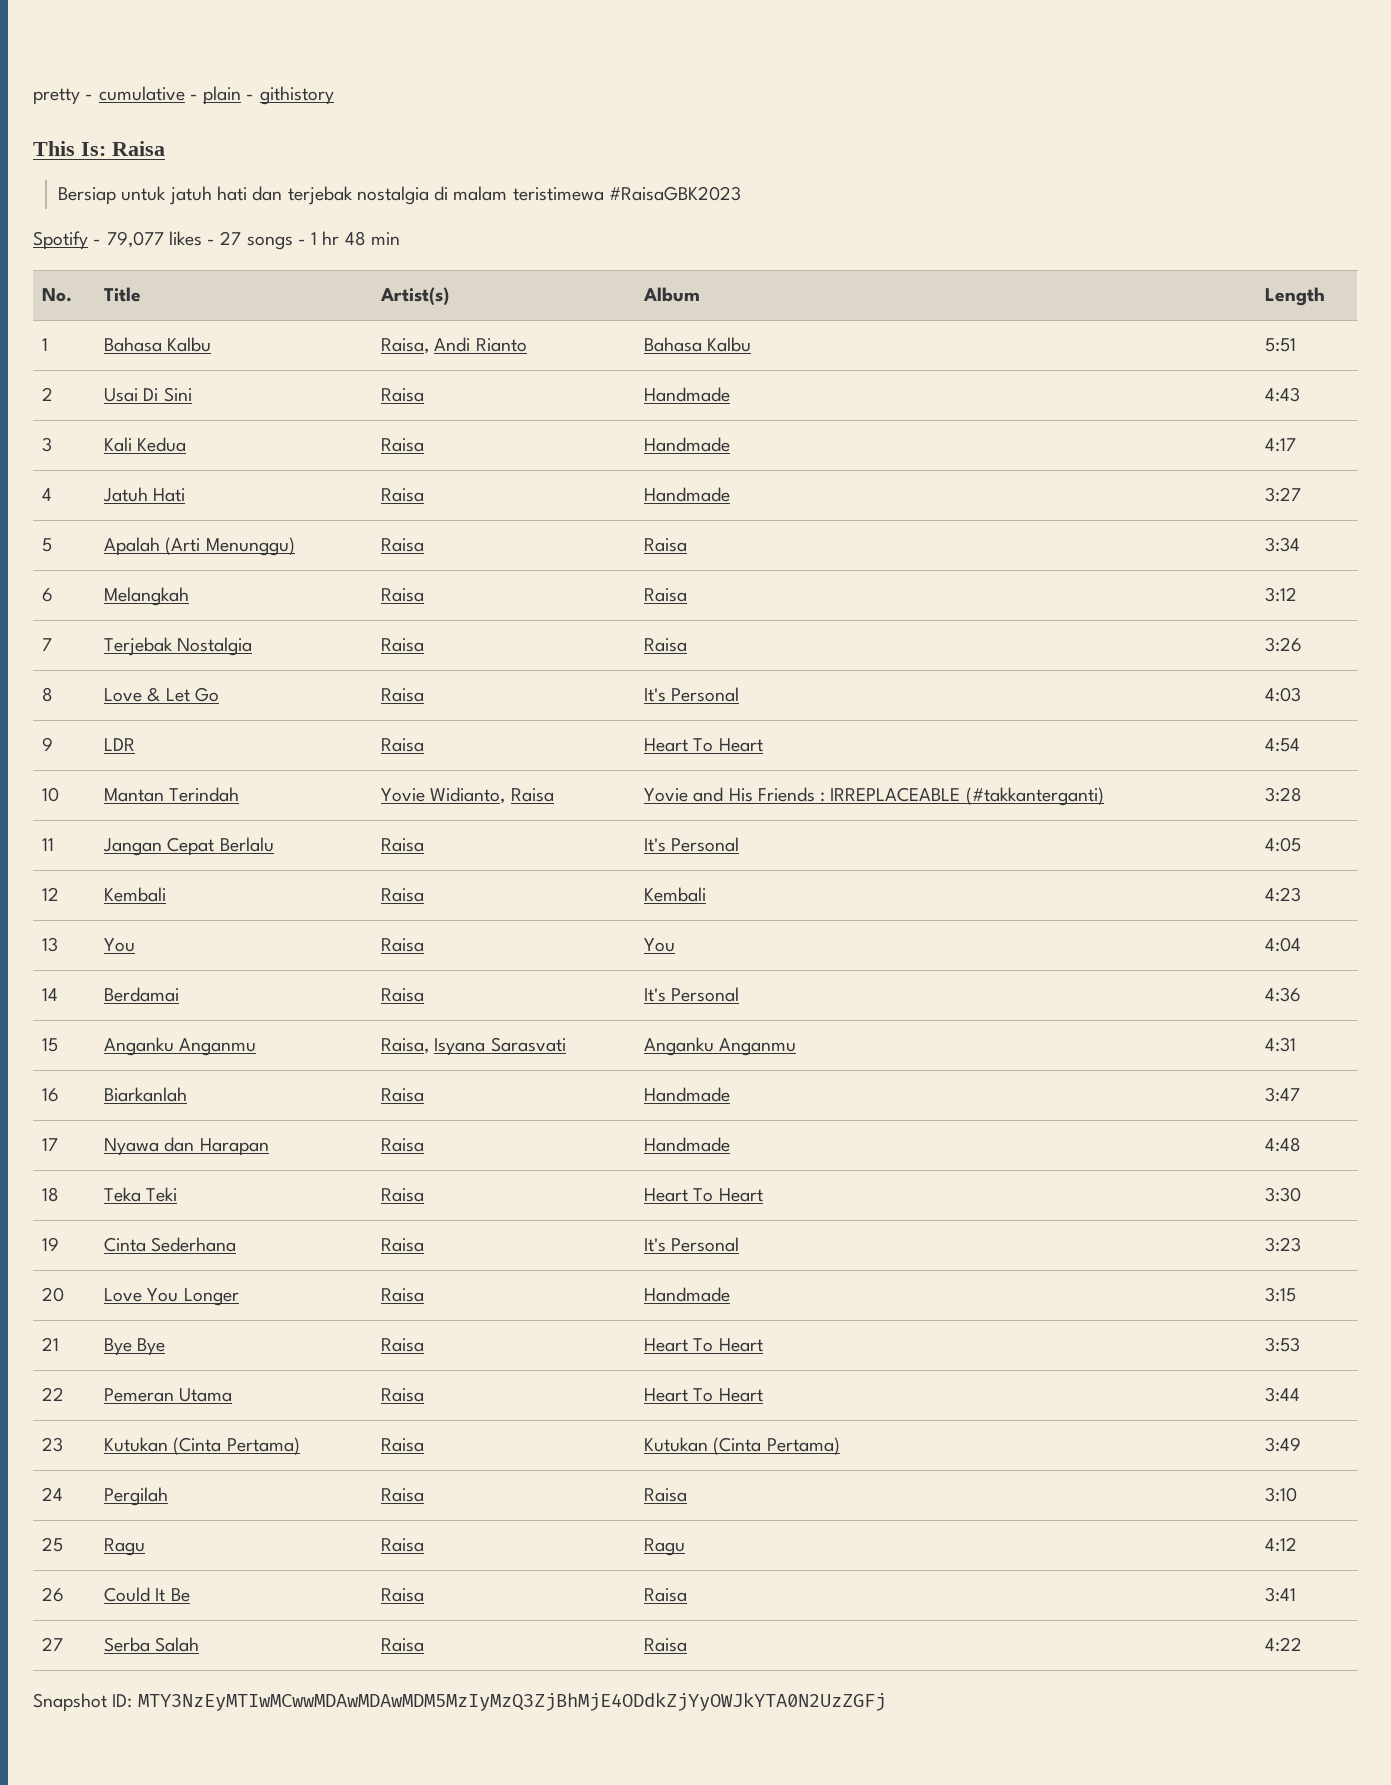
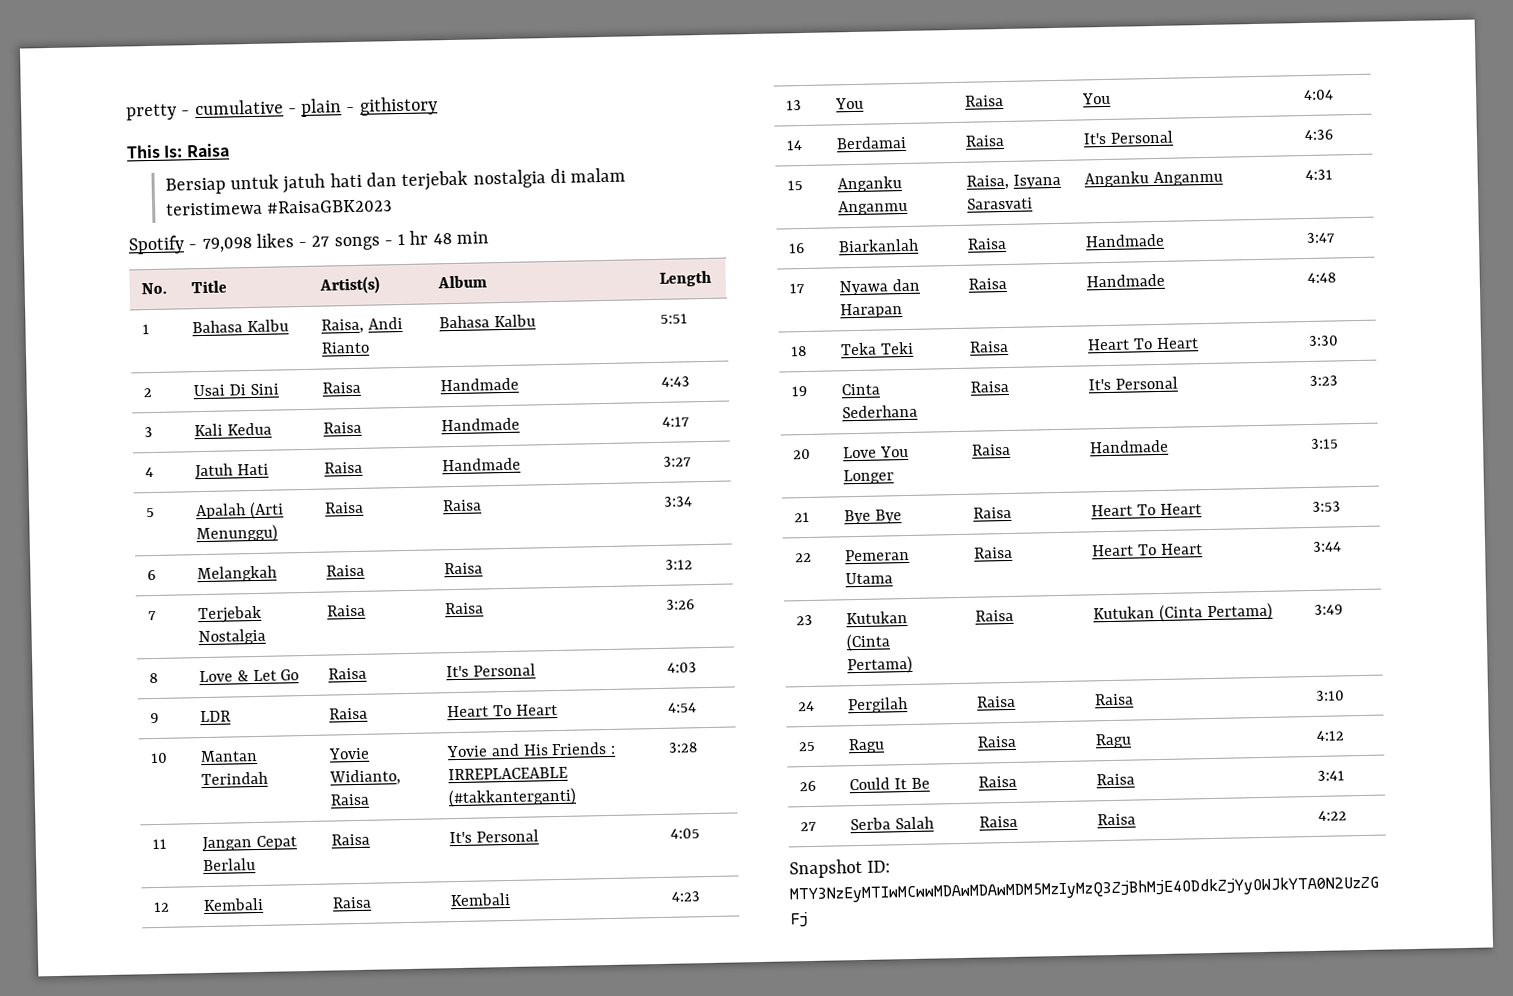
- Spotify - 79,077 likes - 27 songs - 1 hr 48 min
+ Spotify - 79,098 likes - 27 songs - 1 hr 48 min

